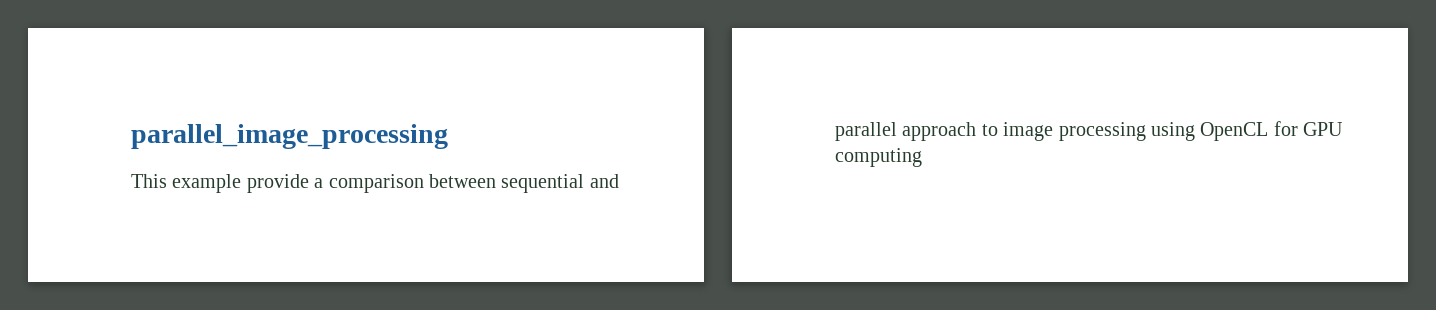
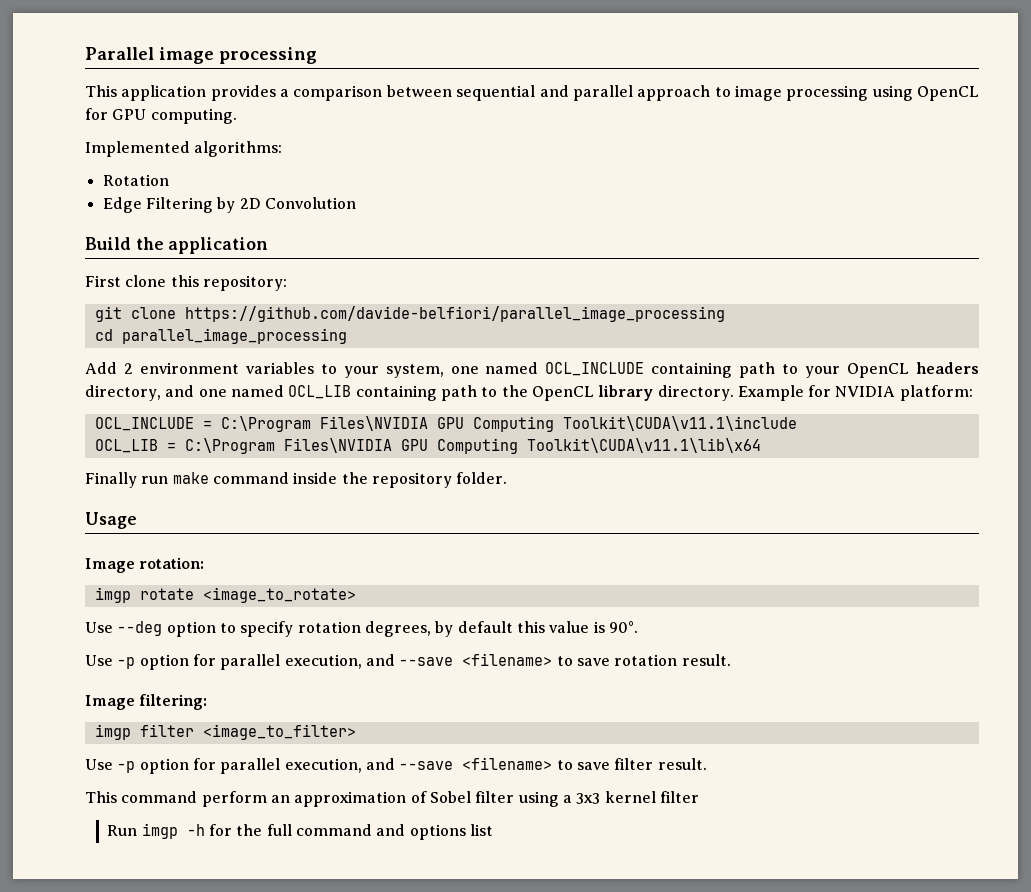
- parallel_image_processing
- This example provide a comparison between sequential and parallel approach to image processing using OpenCL for GPU computing
+ Parallel image processing
+ This application provides a comparison between sequential and parallel approach to image processing using OpenCL for GPU computing.
+ Implemented algorithms:
+ Rotation
+ Edge Filtering by 2D Convolution
+ Build the application
+ First clone this repository:
+ git clone https://github.com/davide-belfiori/parallel_image_processing
+ cd parallel_image_processing
+ Add 2 environment variables to your system, one named OCL_INCLUDE containing path to your OpenCL headers directory, and one named OCL_LIB containing path to the OpenCL library directory. Example for NVIDIA platform:
+ OCL_INCLUDE = C:\Program Files\NVIDIA GPU Computing Toolkit\CUDA\v11.1\include
+ OCL_LIB = C:\Program Files\NVIDIA GPU Computing Toolkit\CUDA\v11.1\lib\x64
+ Finally run make command inside the repository folder.
+ Usage
+ Image rotation:
+ imgp rotate <image_to_rotate>
+ Use --deg option to specify rotation degrees, by default this value is 90°.
+ Use -p option for parallel execution, and --save <filename> to save rotation result.
+ Image filtering:
+ imgp filter <image_to_filter>
+ Use -p option for parallel execution, and --save <filename> to save filter result.
+ This command perform an approximation of Sobel filter using a 3x3 kernel filter
+ Run imgp -h for the full command and options list

